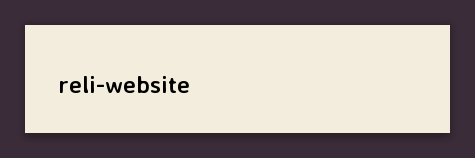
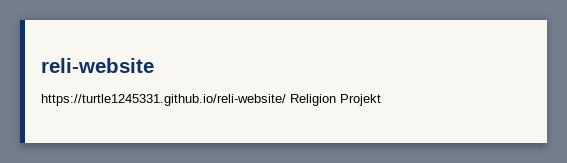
+ https://turtle1245331.github.io/reli-website/ Religion Projekt

